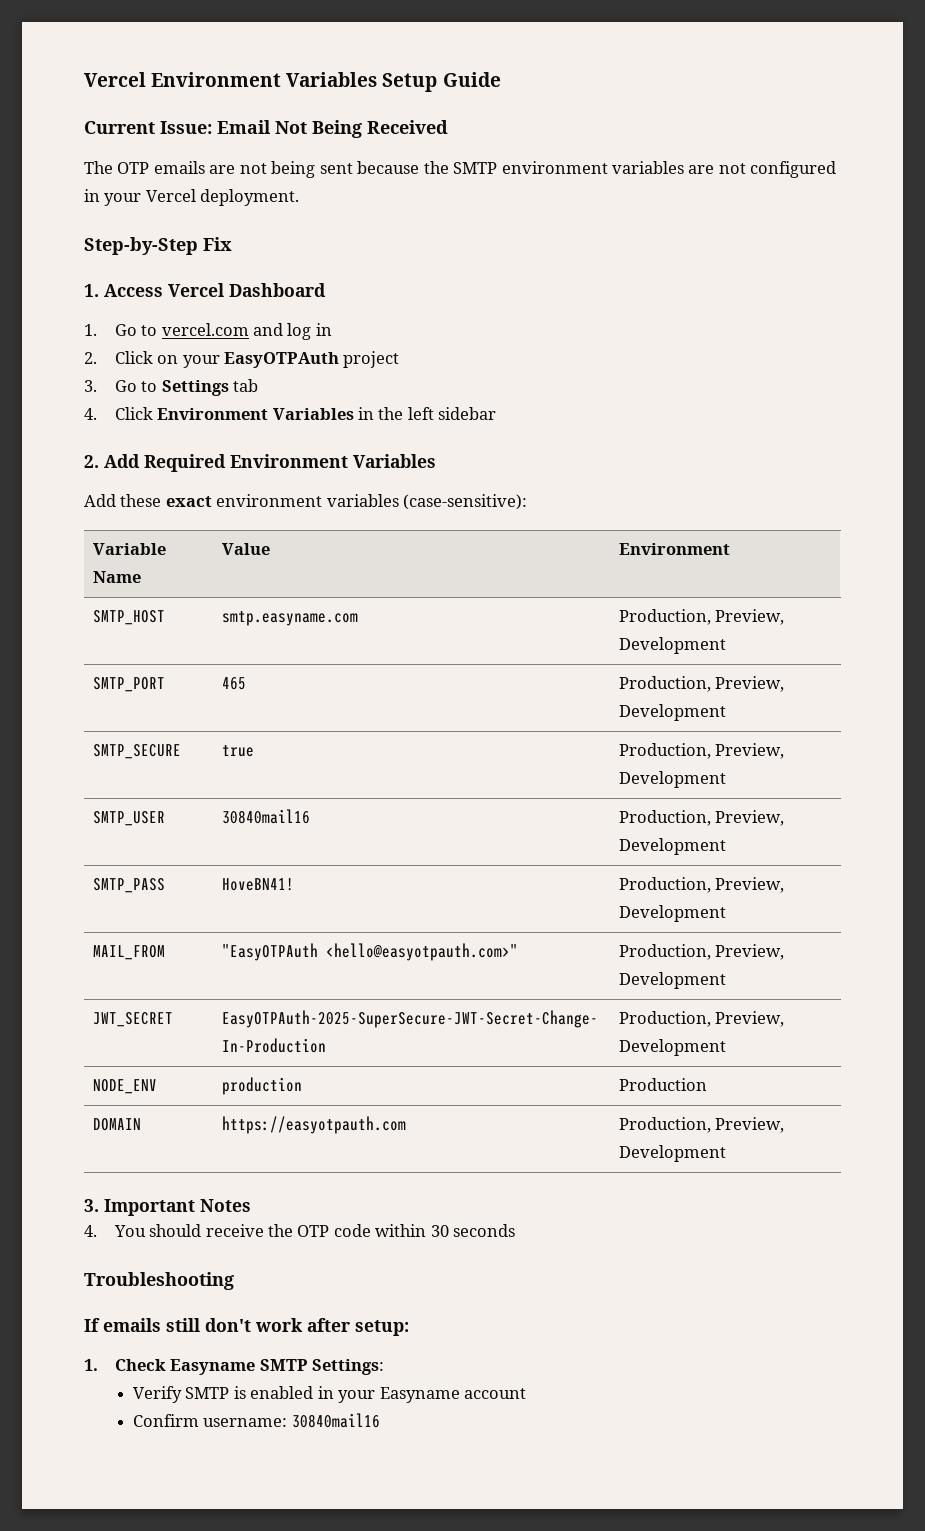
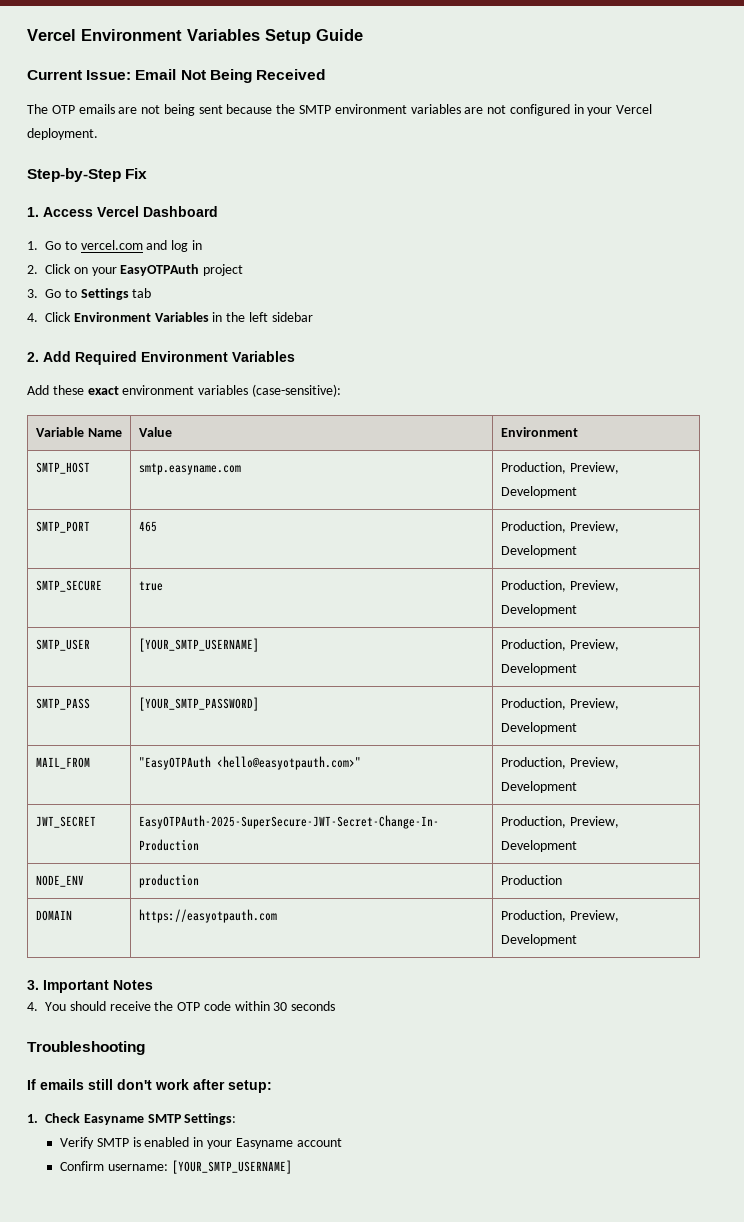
- SMTP_USER | 30840mail16 | Production, Preview, Development
+ SMTP_USER | [YOUR_SMTP_USERNAME] | Production, Preview, Development
- SMTP_PASS | HoveBN41! | Production, Preview, Development
+ SMTP_PASS | [YOUR_SMTP_PASSWORD] | Production, Preview, Development
- Confirm username: 30840mail16
+ Confirm username: [YOUR_SMTP_USERNAME]

